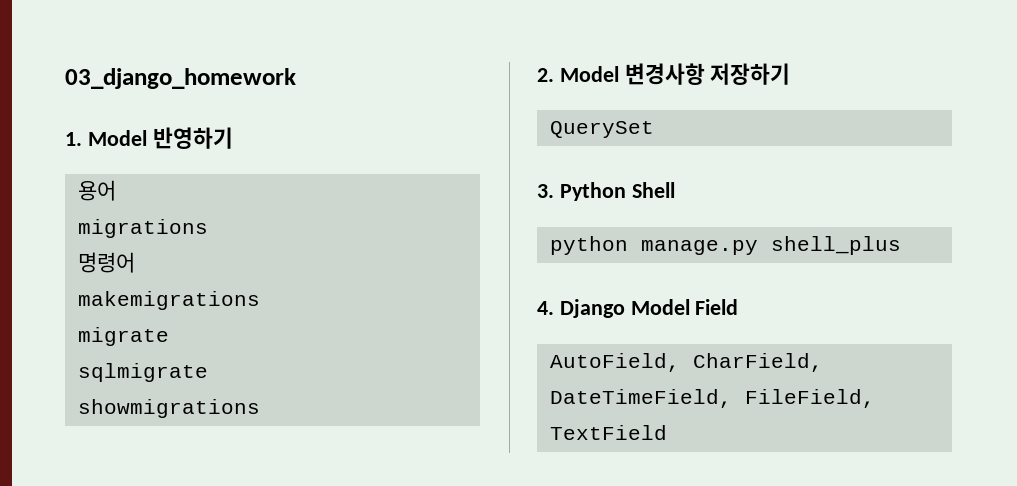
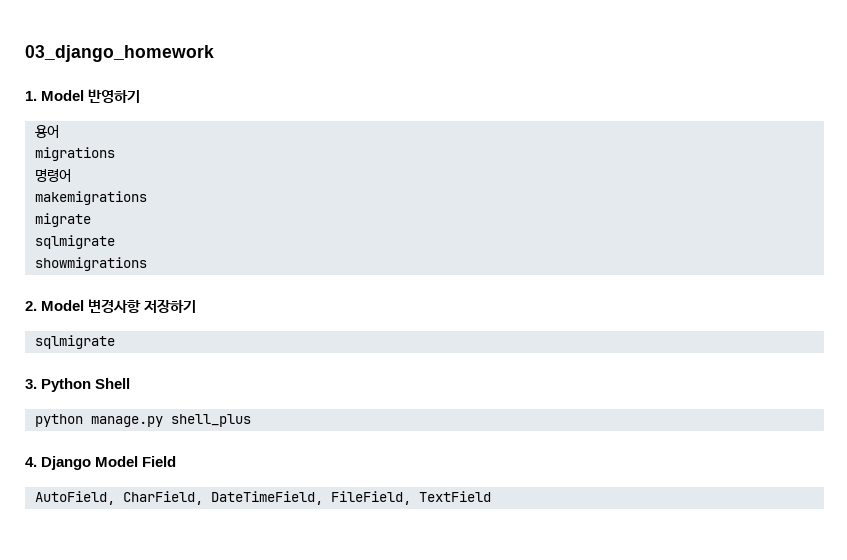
  2. Model 변경사항 저장하기
- QuerySet
+ sqlmigrate

